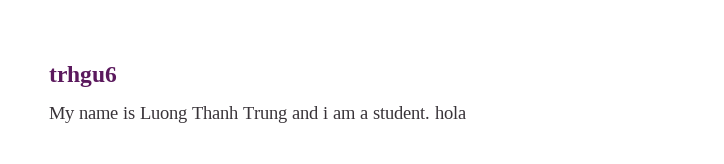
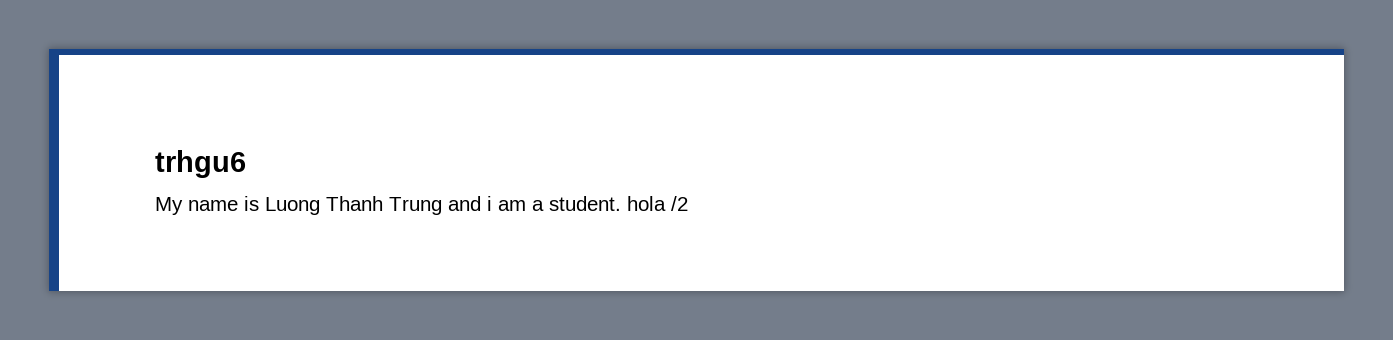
- My name is Luong Thanh Trung and i am a student. hola
+ My name is Luong Thanh Trung and i am a student. hola /2

